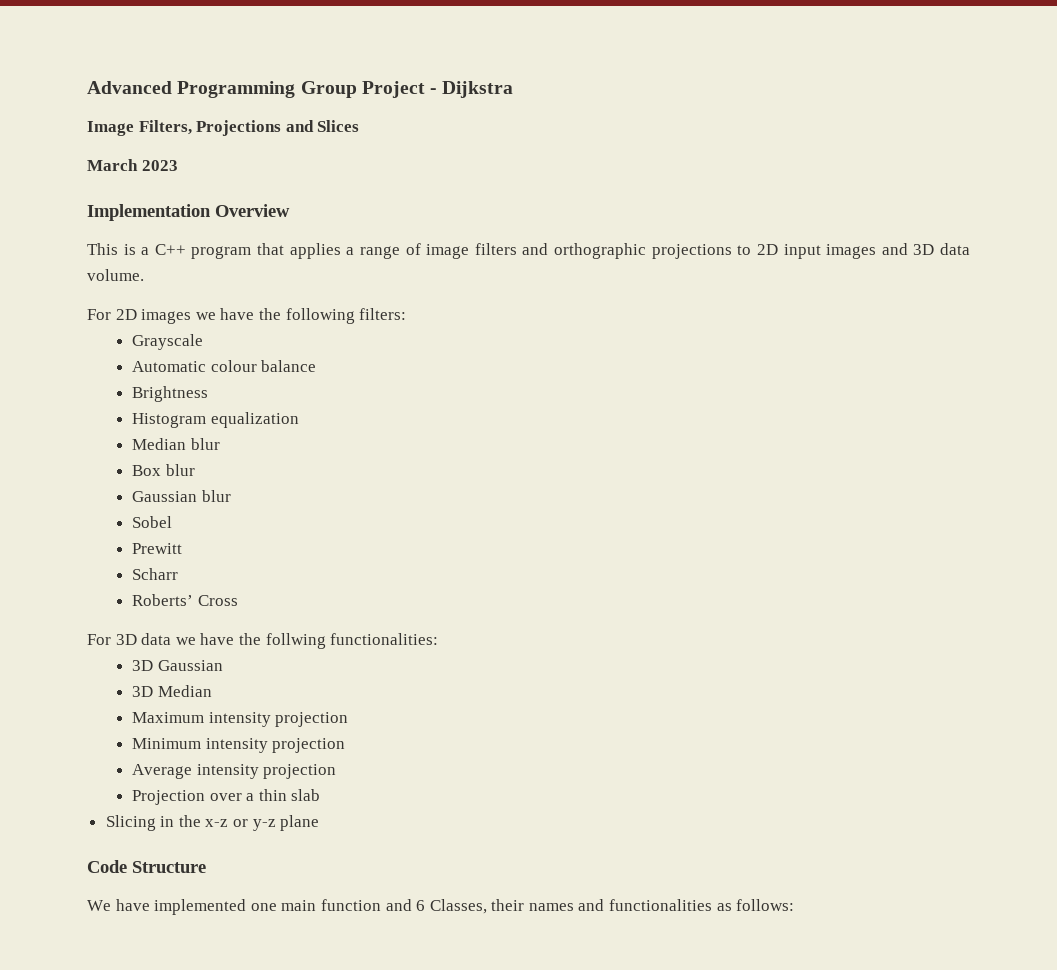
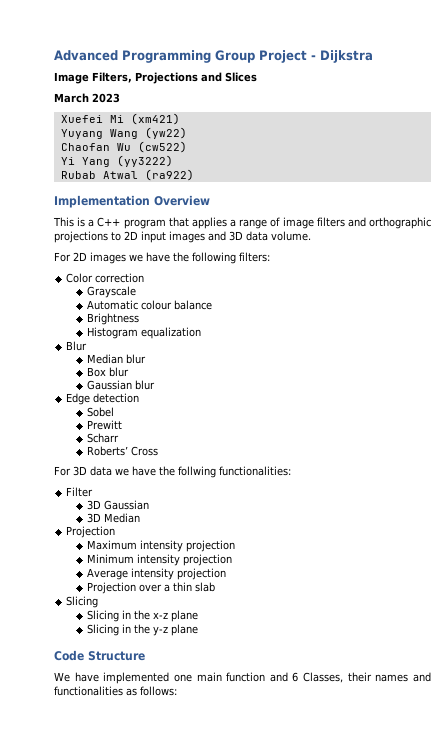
+ Xuefei Mi (xm421)
+ Yuyang Wang (yw22)
+ Chaofan Wu (cw522)
+ Yi Yang (yy3222)
+ Rubab Atwal (ra922)
+ Color correction
+ Blur
+ Edge detection
+ Filter
  3D Median
+ Projection
  Projection over a thin slab
- Slicing in the x-z or y-z plane
+ Slicing
+ Slicing in the x-z plane
+ Slicing in the y-z plane

